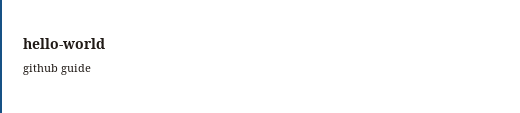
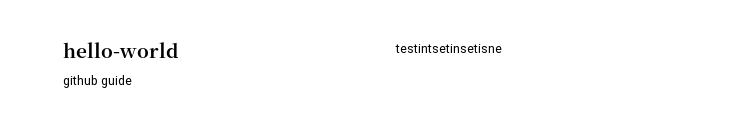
+ testintsetinsetisne

